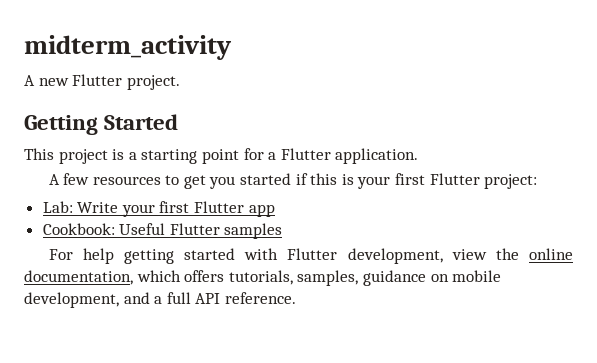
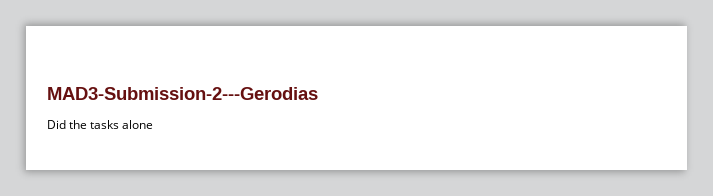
- midterm_activity
- A new Flutter project.
- Getting Started
- This project is a starting point for a Flutter application.
- A few resources to get you started if this is your first Flutter project:
- Lab: Write your first Flutter app
- Cookbook: Useful Flutter samples
- For help getting started with Flutter development, view the online documentation, which offers tutorials, samples, guidance on mobile development, and a full API reference.
+ MAD3-Submission-2---Gerodias
+ Did the tasks alone

